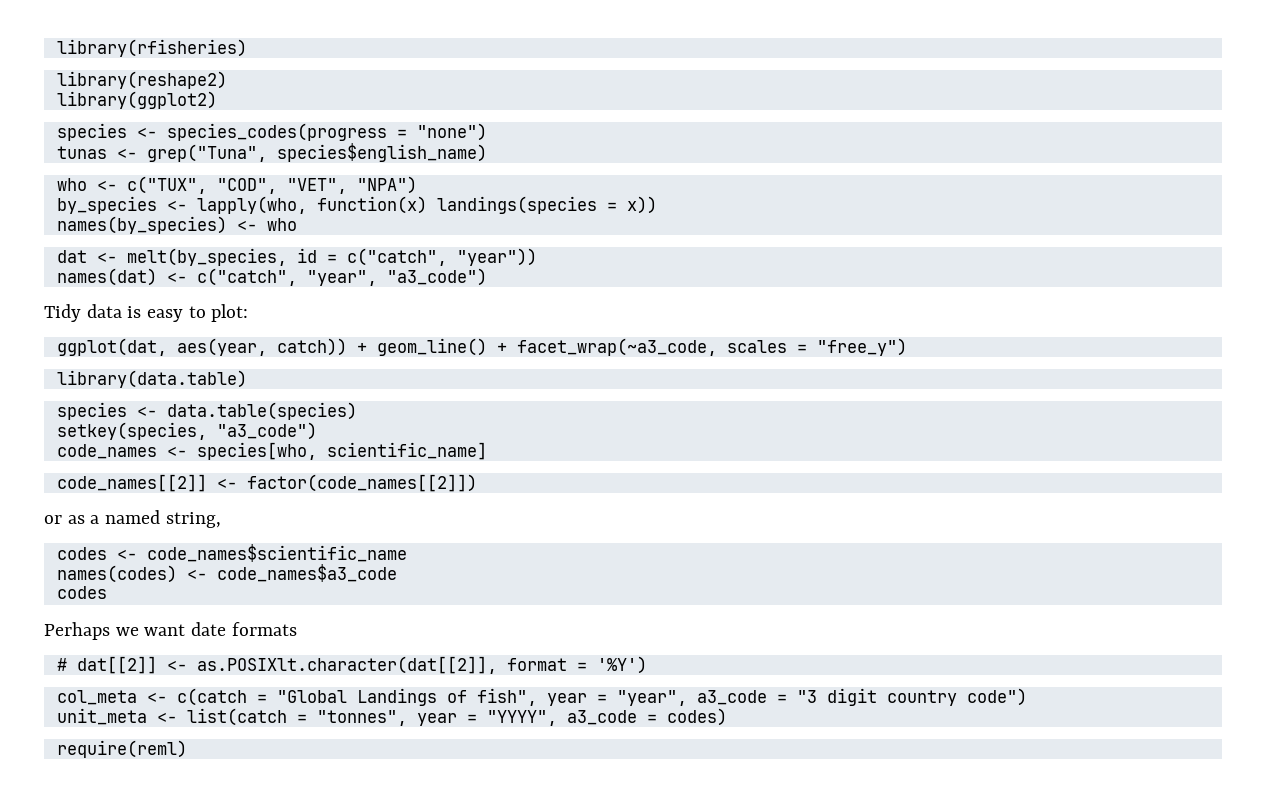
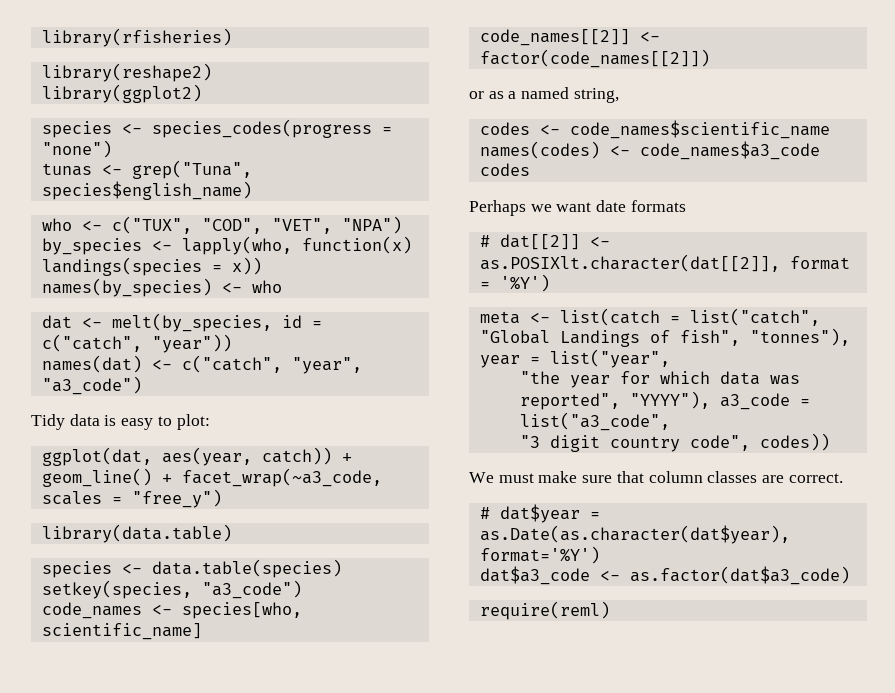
- col_meta <- c(catch = "Global Landings of fish", year = "year", a3_code = "3 digit country code")
- unit_meta <- list(catch = "tonnes", year = "YYYY", a3_code = codes)
+ meta <- list(catch = list("catch", "Global Landings of fish", "tonnes"), year = list("year",
+ "the year for which data was reported", "YYYY"), a3_code = list("a3_code",
+ "3 digit country code", codes))
+ We must make sure that column classes are correct.
+ # dat$year = as.Date(as.character(dat$year), format='%Y')
+ dat$a3_code <- as.factor(dat$a3_code)

